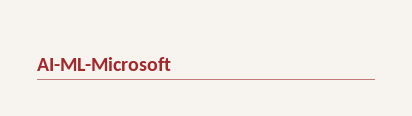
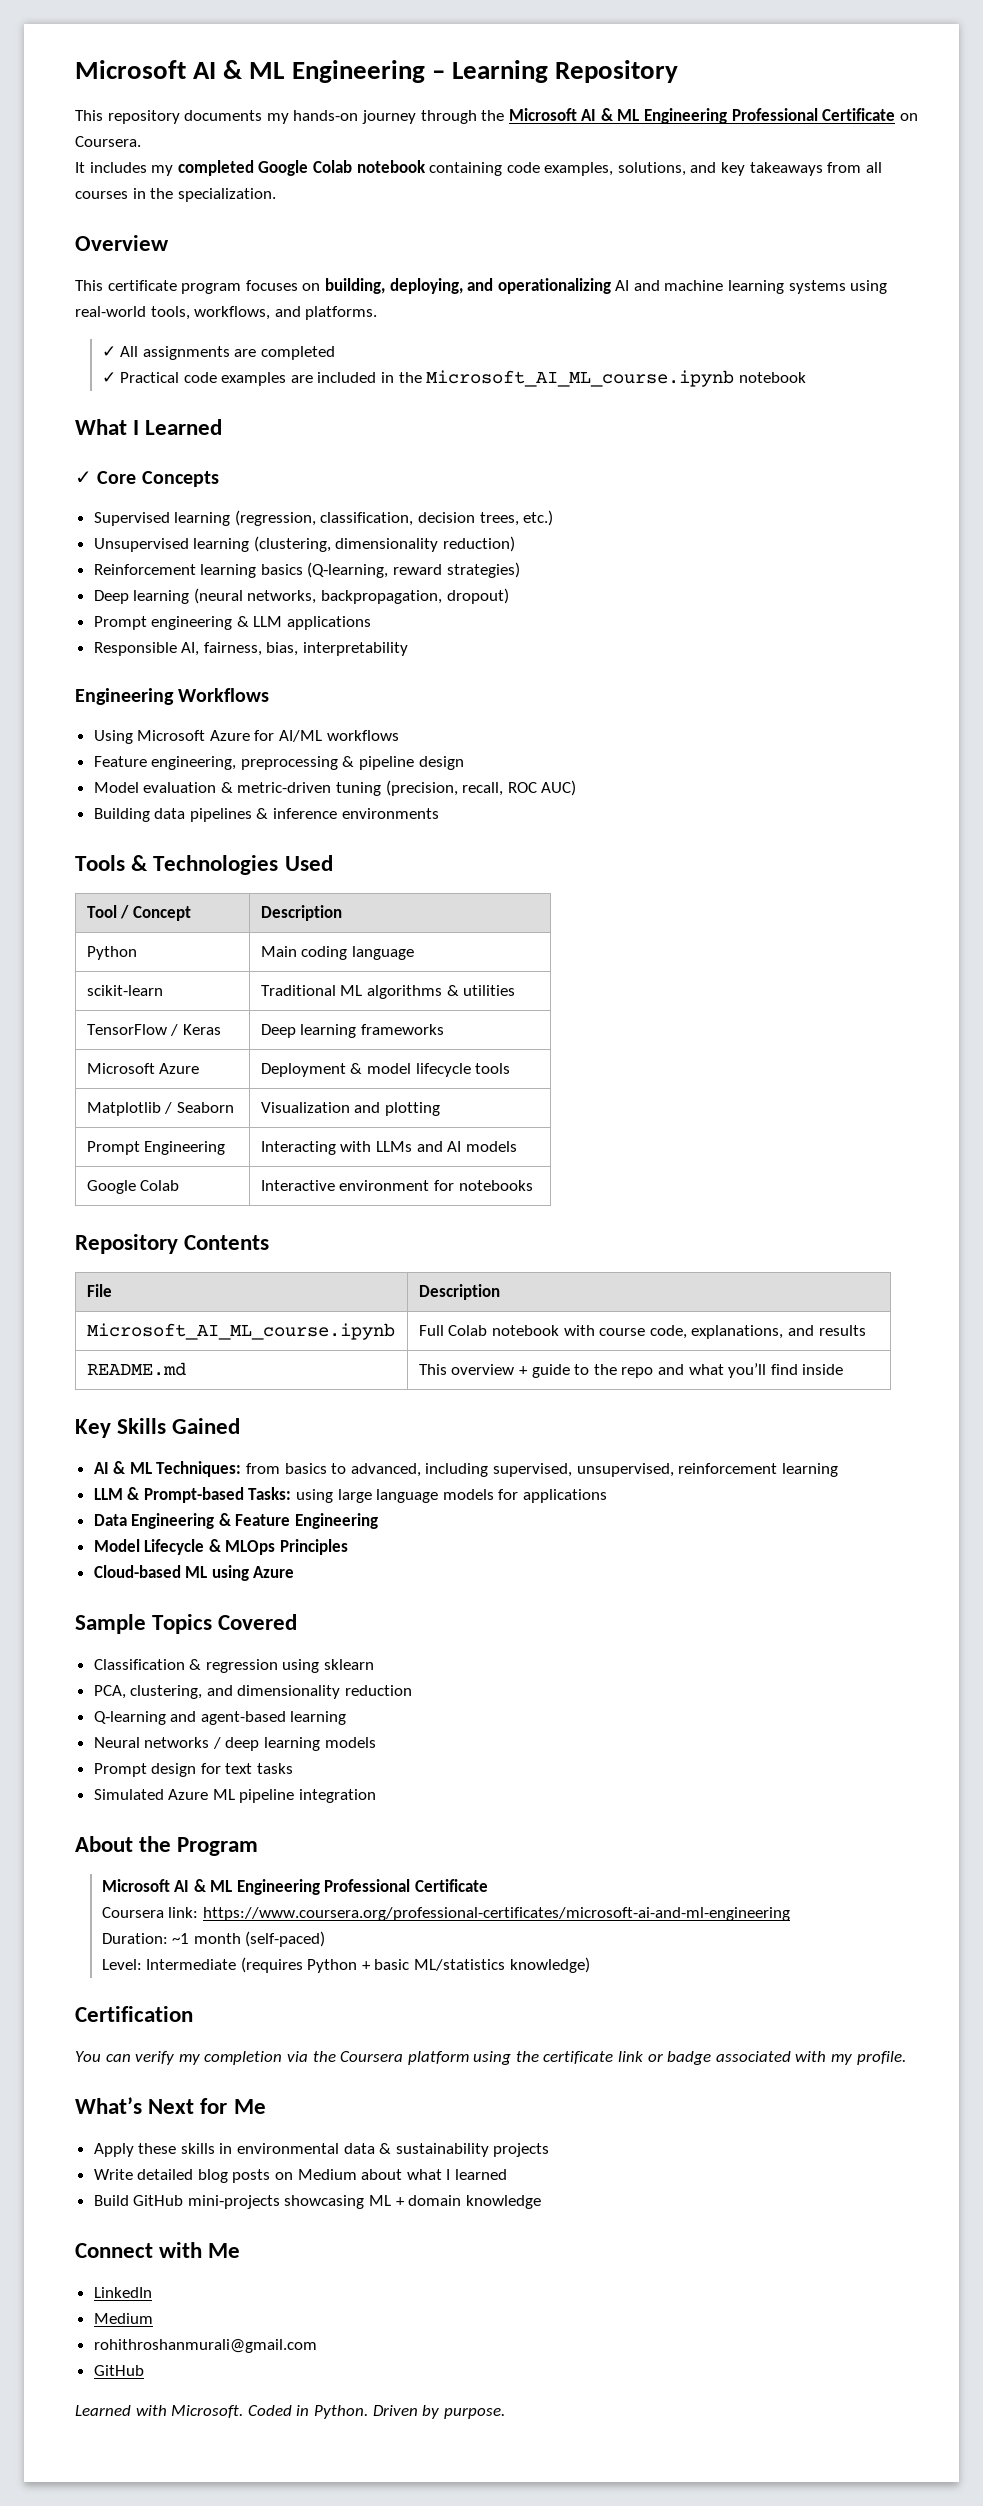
- AI-ML-Microsoft
+ Microsoft AI & ML Engineering – Learning Repository
+ This repository documents my hands-on journey through the Microsoft AI & ML Engineering Professional Certificate on Coursera.
+ It includes my completed Google Colab notebook containing code examples, solutions, and key takeaways from all courses in the specialization.
+ Overview
+ This certificate program focuses on building, deploying, and operationalizing AI and machine learning systems using real-world tools, workflows, and platforms.
+ ✓ All assignments are completed
+ ✓ Practical code examples are included in the Microsoft_AI_ML_course.ipynb notebook
+ What I Learned
+ ✓ Core Concepts
+ Supervised learning (regression, classification, decision trees, etc.)
+ Unsupervised learning (clustering, dimensionality reduction)
+ Reinforcement learning basics (Q‑learning, reward strategies)
+ Deep learning (neural networks, backpropagation, dropout)
+ Prompt engineering & LLM applications
+ Responsible AI, fairness, bias, interpretability
+ Engineering Workflows
+ Using Microsoft Azure for AI/ML workflows
+ Feature engineering, preprocessing & pipeline design
+ Model evaluation & metric-driven tuning (precision, recall, ROC AUC)
+ Building data pipelines & inference environments
+ Tools & Technologies Used
+ Tool / Concept | Description
+ Python | Main coding language
+ scikit-learn | Traditional ML algorithms & utilities
+ TensorFlow / Keras | Deep learning frameworks
+ Microsoft Azure | Deployment & model lifecycle tools
+ Matplotlib / Seaborn | Visualization and plotting
+ Prompt Engineering | Interacting with LLMs and AI models
+ Google Colab | Interactive environment for notebooks
+ Repository Contents
+ File | Description
+ Microsoft_AI_ML_course.ipynb | Full Colab notebook with course code, explanations, and results
+ README.md | This overview + guide to the repo and what you’ll find inside
+ Key Skills Gained
+ AI & ML Techniques: from basics to advanced, including supervised, unsupervised, reinforcement learning
+ LLM & Prompt-based Tasks: using large language models for applications
+ Data Engineering & Feature Engineering
+ Model Lifecycle & MLOps Principles
+ Cloud-based ML using Azure
+ Sample Topics Covered
+ Classification & regression using sklearn
+ PCA, clustering, and dimensionality reduction
+ Q‑learning and agent-based learning
+ Neural networks / deep learning models
+ Prompt design for text tasks
+ Simulated Azure ML pipeline integration
+ About the Program
+ Microsoft AI & ML Engineering Professional Certificate
+ Coursera link: https://www.coursera.org/professional-certificates/microsoft-ai-and-ml-engineering
+ Duration: ~1 month (self-paced)
+ Level: Intermediate (requires Python + basic ML/statistics knowledge)
+ Certification
+ You can verify my completion via the Coursera platform using the certificate link or badge associated with my profile.
+ What’s Next for Me
+ Apply these skills in environmental data & sustainability projects
+ Write detailed blog posts on Medium about what I learned
+ Build GitHub mini‑projects showcasing ML + domain knowledge
+ Connect with Me
+ LinkedIn
+ Medium
+ rohithroshanmurali@gmail.com
+ GitHub
+ Learned with Microsoft. Coded in Python. Driven by purpose.

